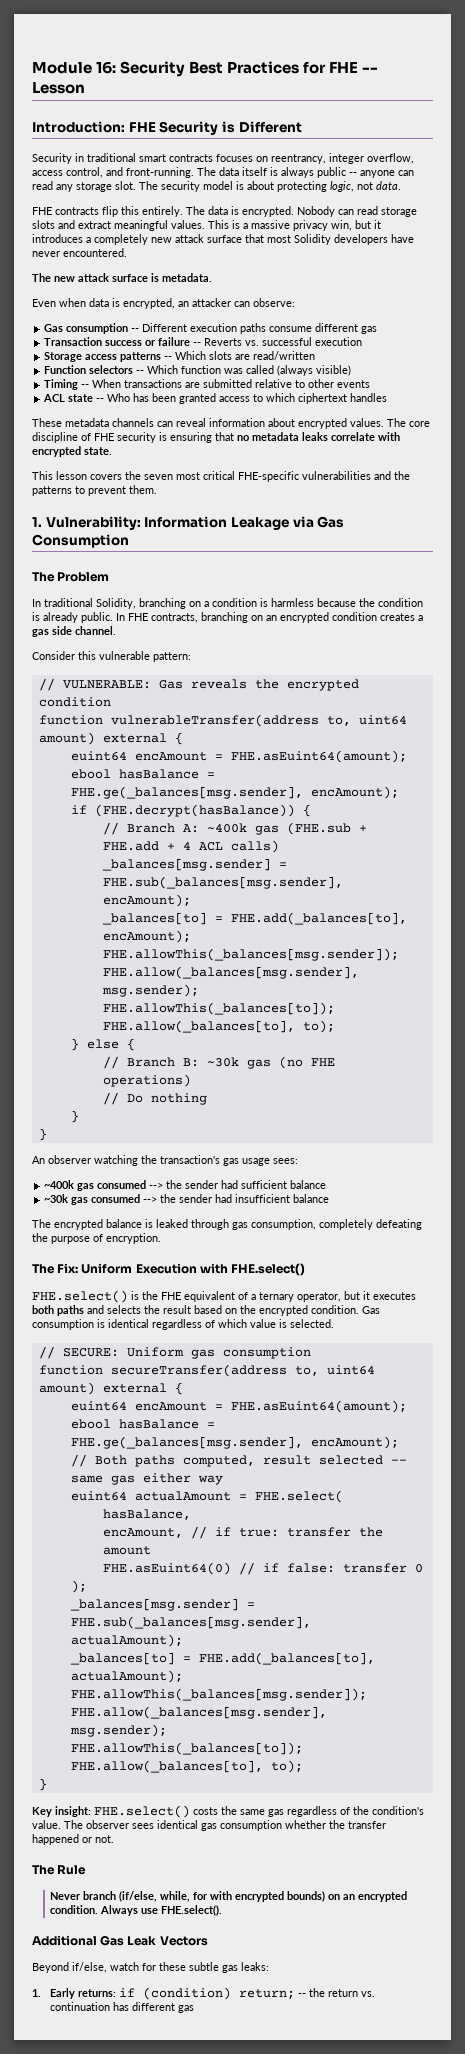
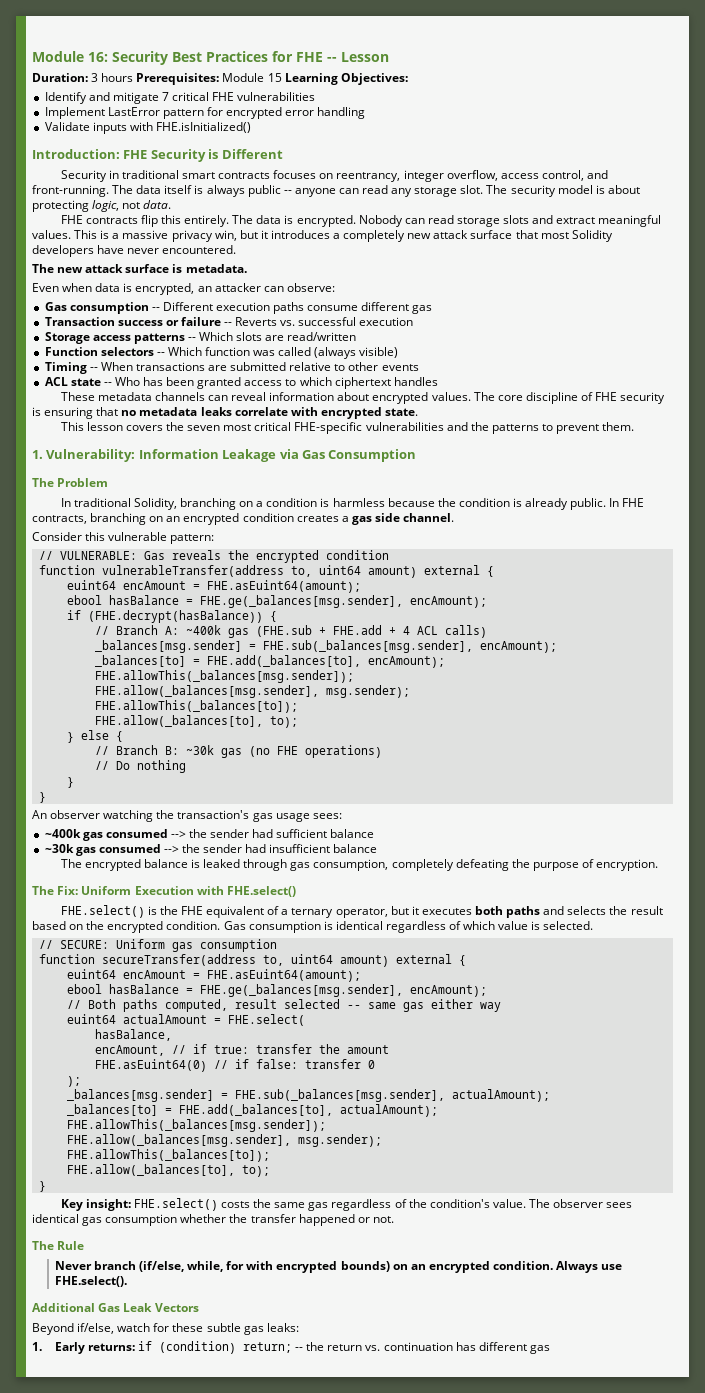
+ Duration: 3 hours Prerequisites: Module 15 Learning Objectives:
+ Identify and mitigate 7 critical FHE vulnerabilities
+ Implement LastError pattern for encrypted error handling
+ Validate inputs with FHE.isInitialized()

